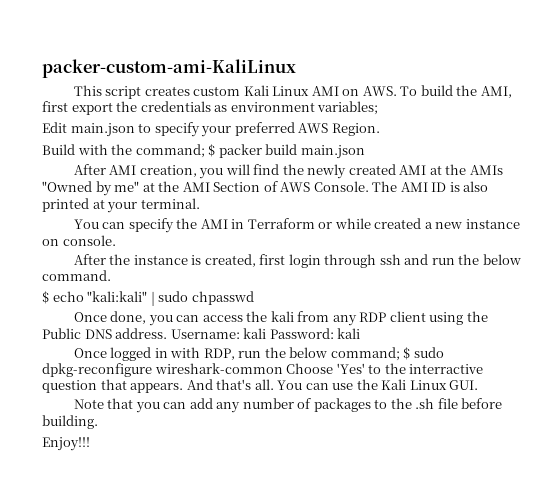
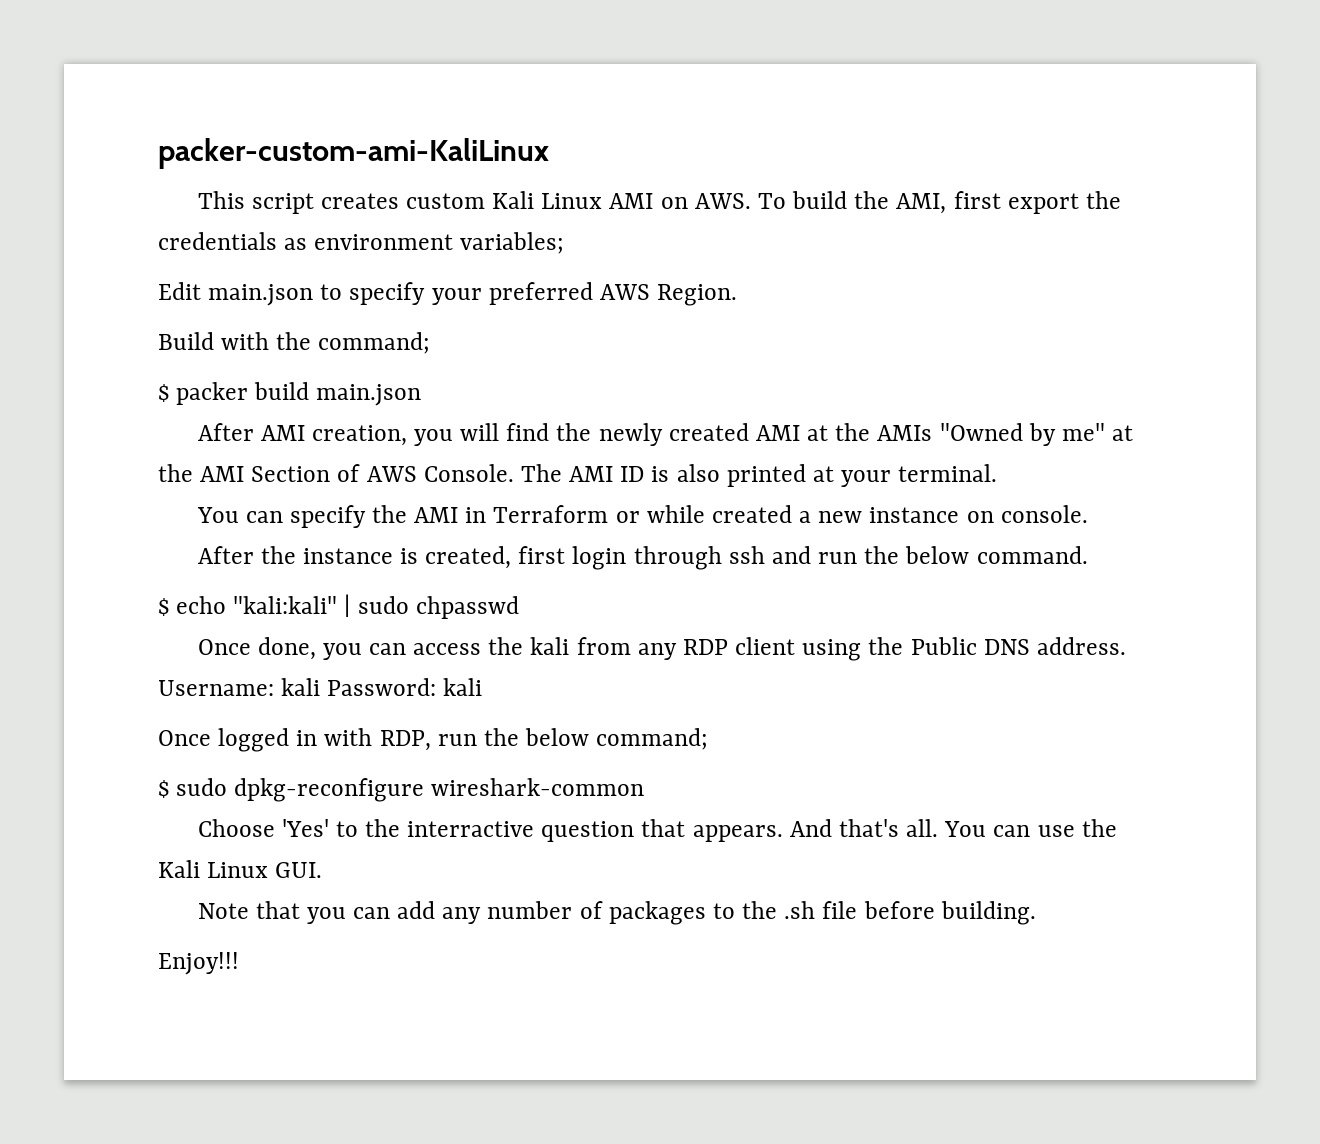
- Build with the command; $ packer build main.json
+ Build with the command;
+ $ packer build main.json
- Once logged in with RDP, run the below command; $ sudo dpkg-reconfigure wireshark-common Choose 'Yes' to the interractive question that appears.
+ Once logged in with RDP, run the below command;
+ $ sudo dpkg-reconfigure wireshark-common
+ Choose 'Yes' to the interractive question that appears.

